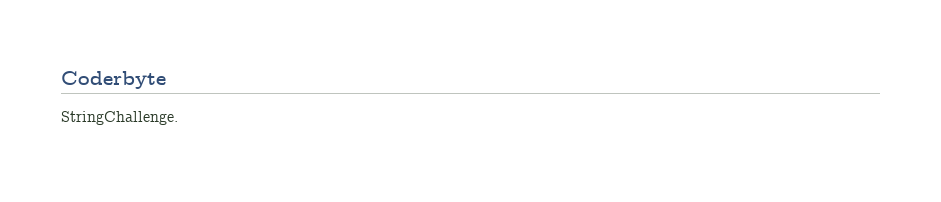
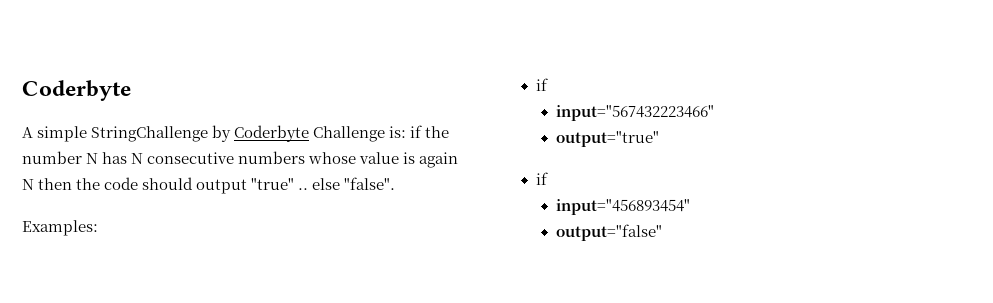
- StringChallenge.
+ A simple StringChallenge by Coderbyte Challenge is: if the number N has N consecutive numbers whose value is again N then the code should output "true" .. else "false".
+ Examples:
+ if
+ input="567432223466"
+ output="true"
+ if
+ input="456893454"
+ output="false"

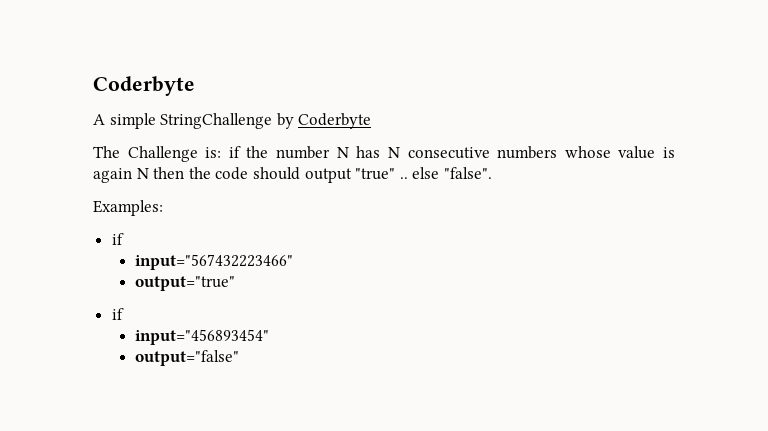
- A simple StringChallenge by Coderbyte Challenge is: if the number N has N consecutive numbers whose value is again N then the code should output "true" .. else "false".
+ A simple StringChallenge by Coderbyte
+ The Challenge is: if the number N has N consecutive numbers whose value is again N then the code should output "true" .. else "false".

